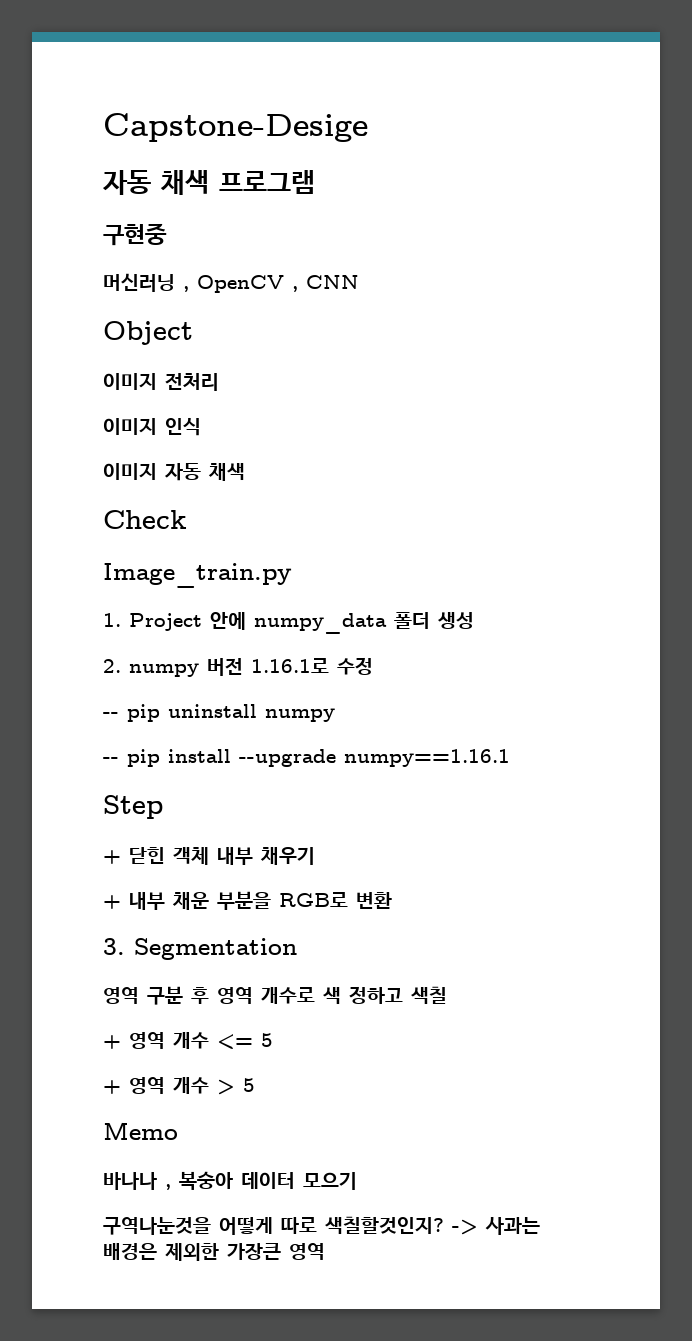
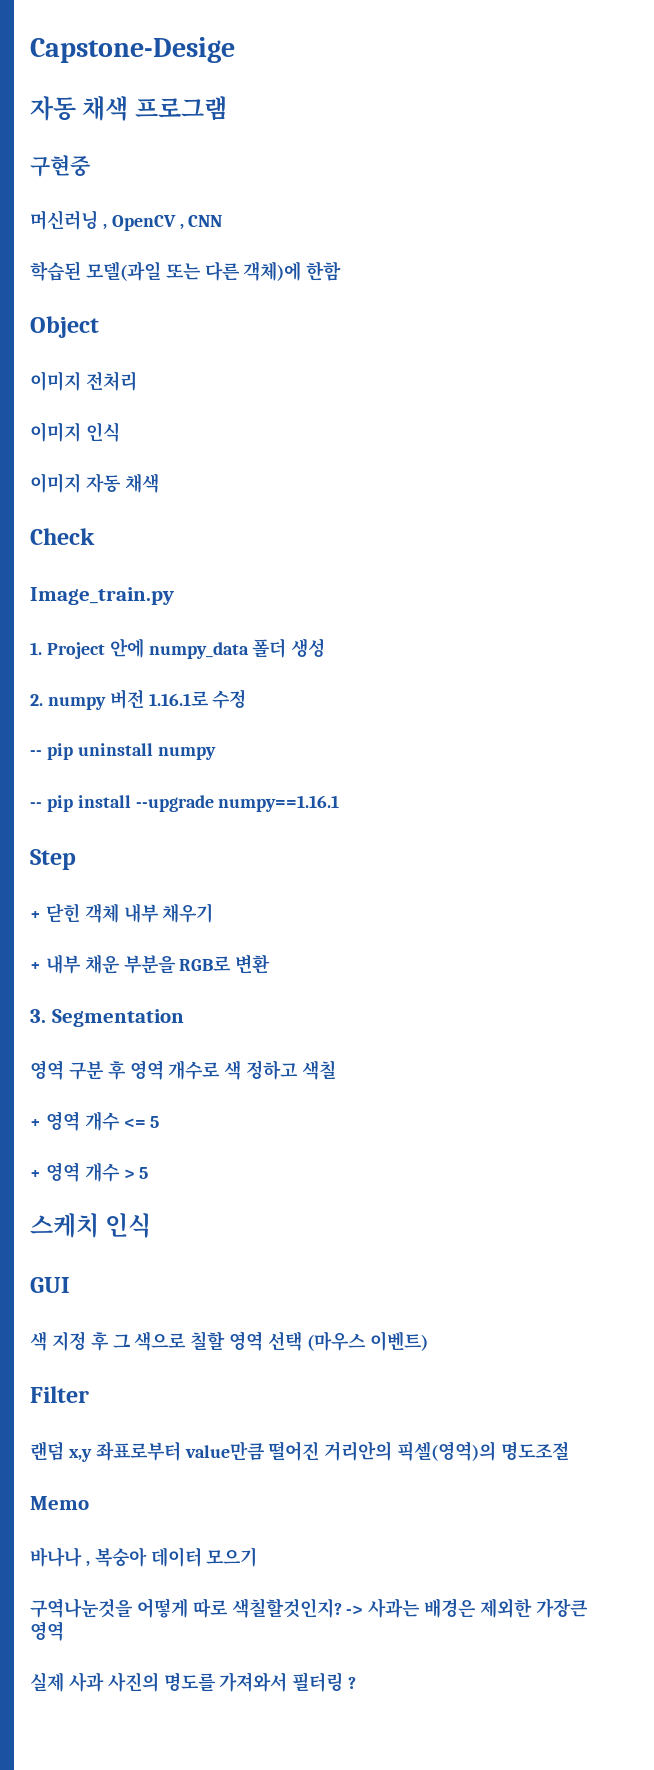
+ 학습된 모델(과일 또는 다른 객체)에 한함
+ 스케치 인식
+ GUI
+ 색 지정 후 그 색으로 칠할 영역 선택 (마우스 이벤트)
+ Filter
+ 랜덤 x,y 좌표로부터 value만큼 떨어진 거리안의 픽셀(영역)의 명도조절
+ 실제 사과 사진의 명도를 가져와서 필터링 ?

